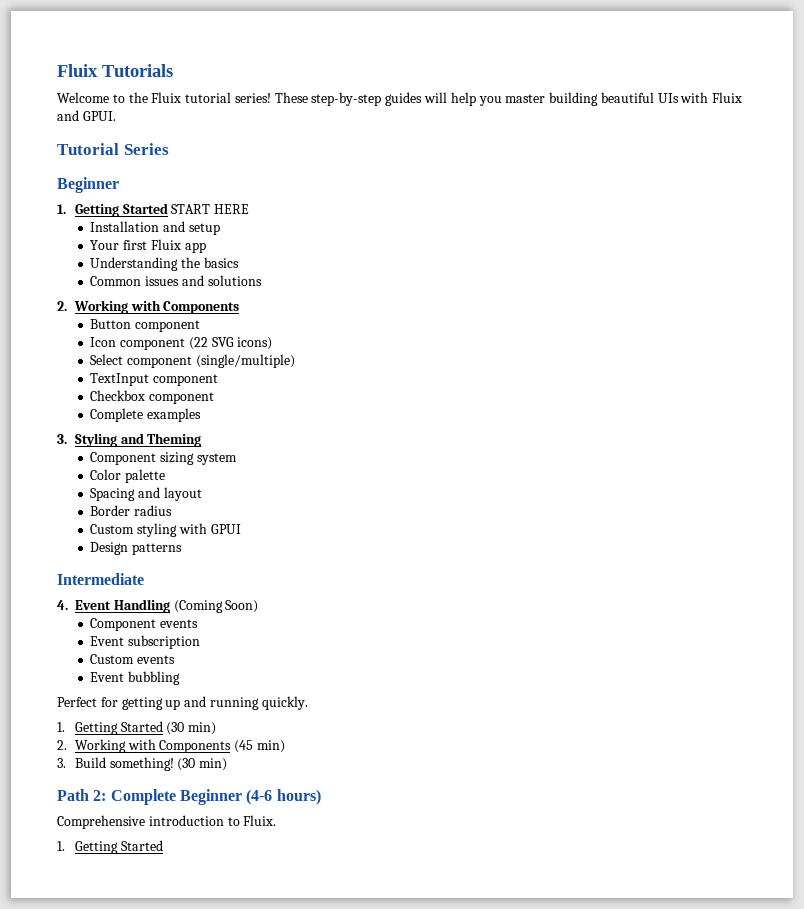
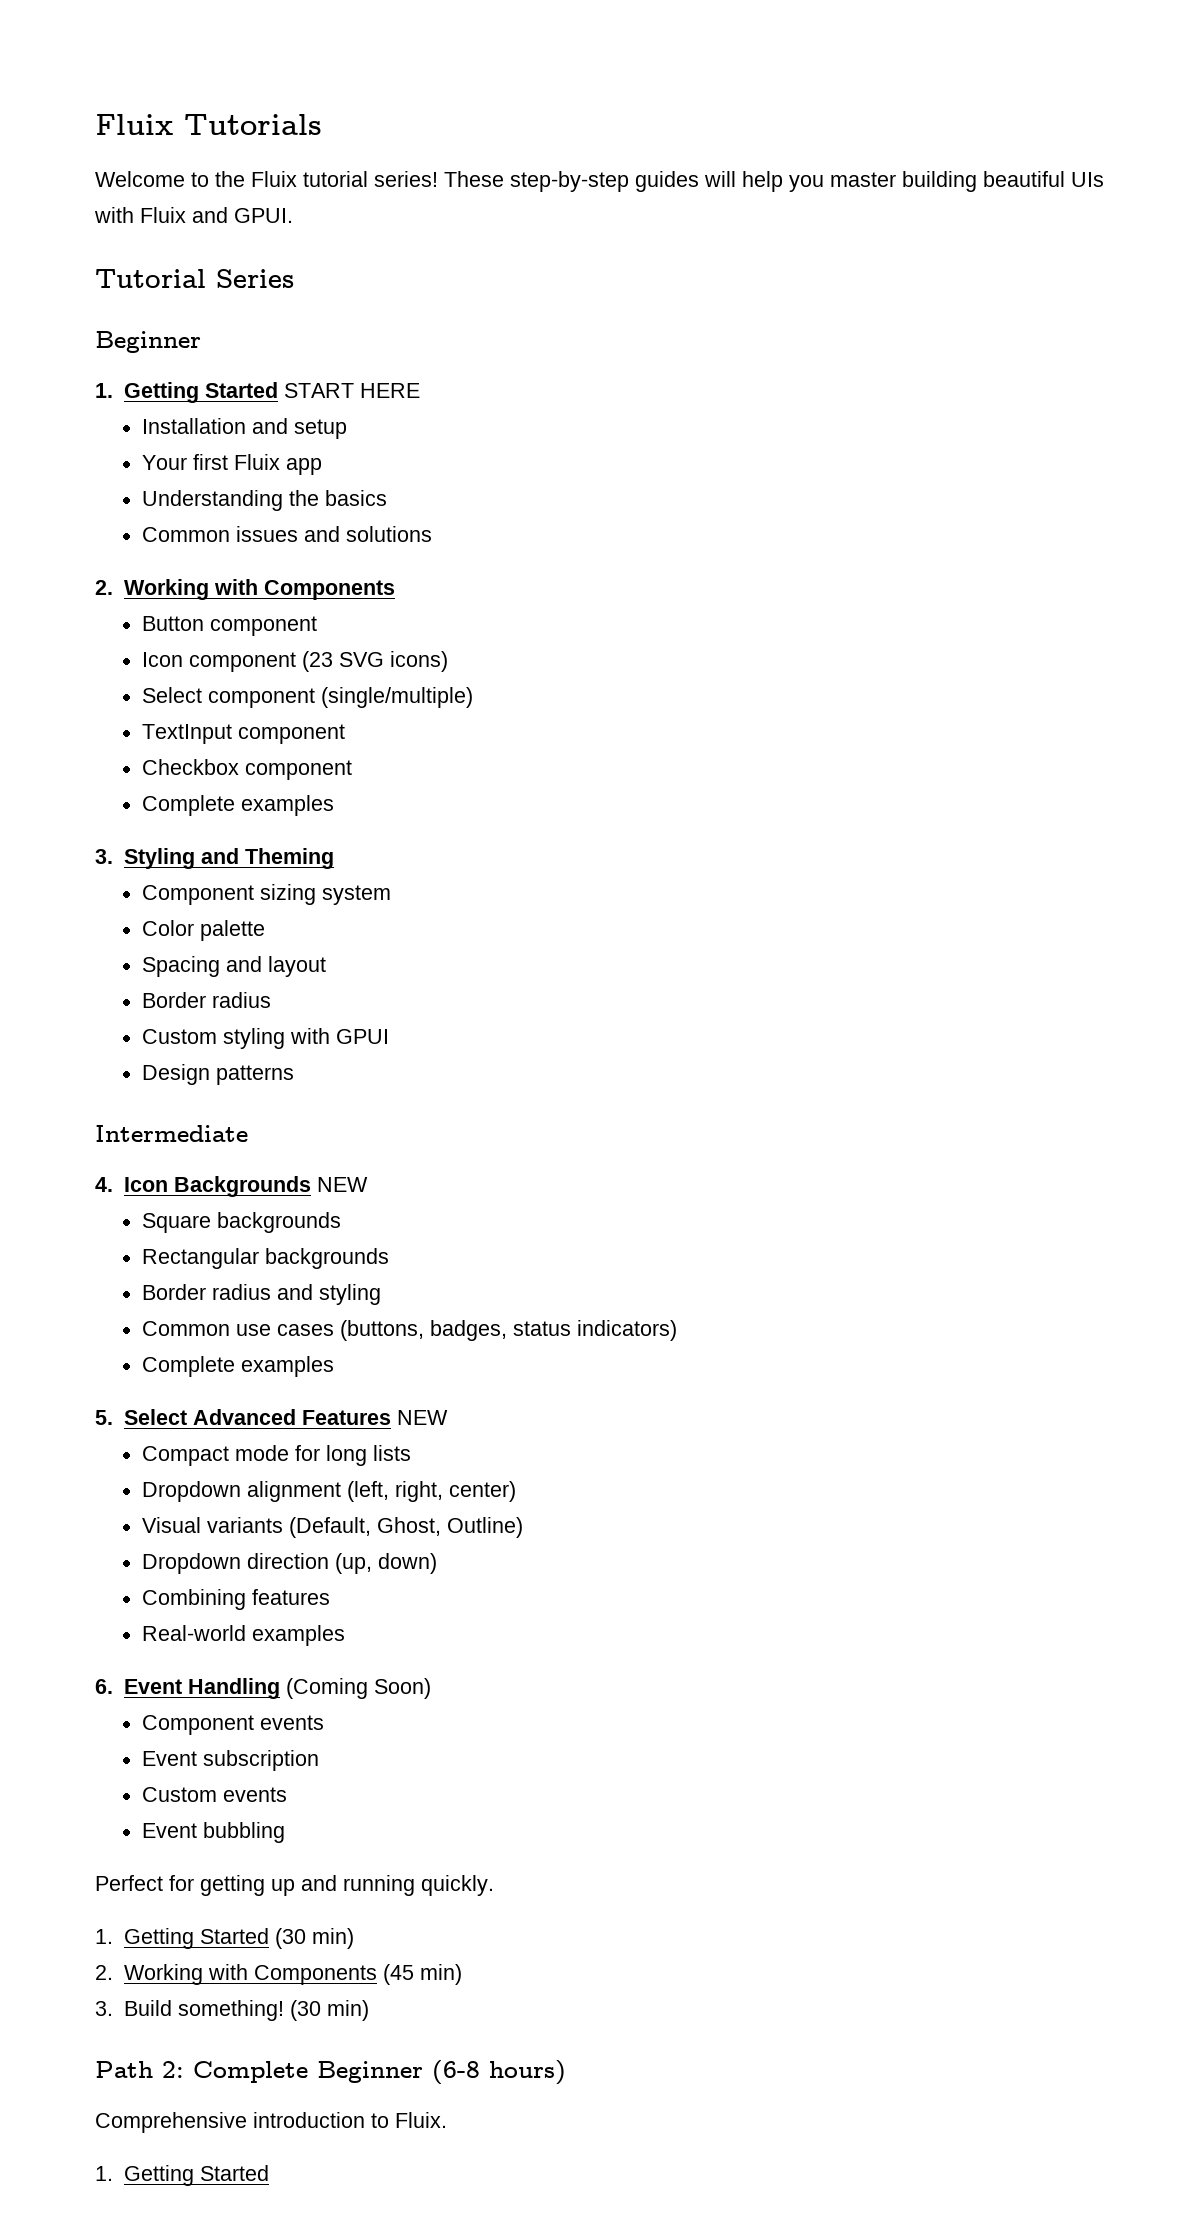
- Icon component (22 SVG icons)
+ Icon component (23 SVG icons)
- 4. Event Handling (Coming Soon)
+ 4. Icon Backgrounds NEW
+ Square backgrounds
+ Rectangular backgrounds
+ Border radius and styling
+ Common use cases (buttons, badges, status indicators)
+ Complete examples
+ 5. Select Advanced Features NEW
+ Compact mode for long lists
+ Dropdown alignment (left, right, center)
+ Visual variants (Default, Ghost, Outline)
+ Dropdown direction (up, down)
+ Combining features
+ Real-world examples
+ 6. Event Handling (Coming Soon)
- Path 2: Complete Beginner (4-6 hours)
+ Path 2: Complete Beginner (6-8 hours)

